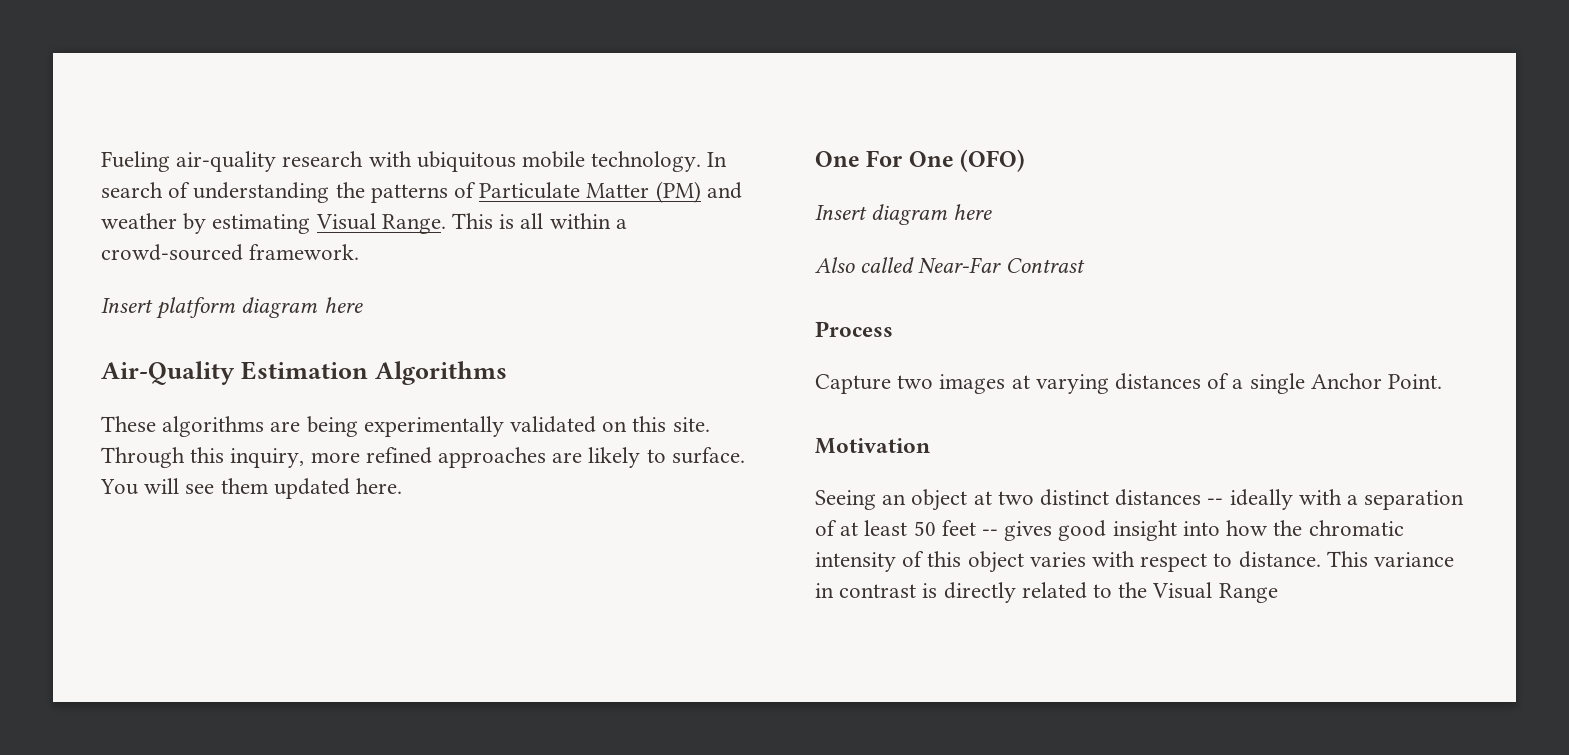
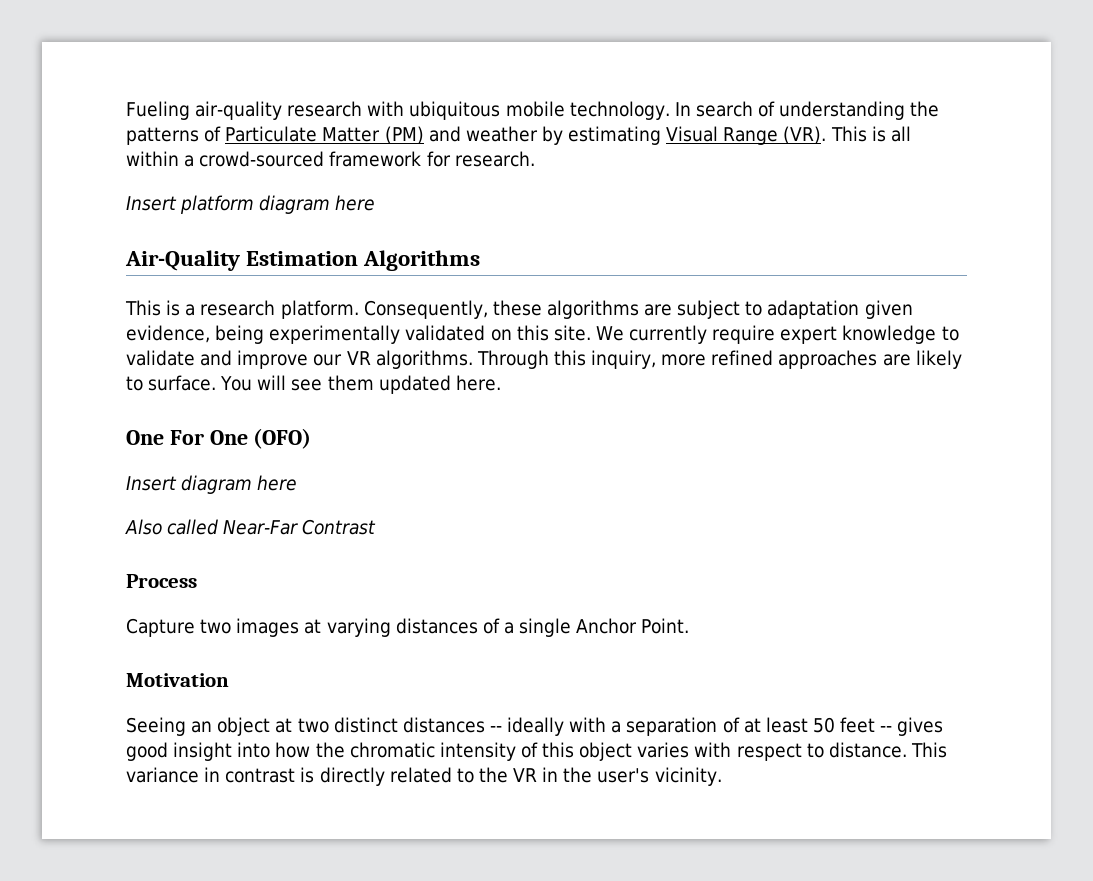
- In search of understanding the patterns of Particulate Matter (PM) and weather by estimating Visual Range. This is all within a crowd-sourced framework.
+ In search of understanding the patterns of Particulate Matter (PM) and weather by estimating Visual Range (VR). This is all within a crowd-sourced framework for research.
- These algorithms are being experimentally validated on this site.
+ This is a research platform. Consequently, these algorithms are subject to adaptation given evidence, being experimentally validated on this site.
+ We currently require expert knowledge to validate and improve our VR algorithms.
- This variance in contrast is directly related to the Visual Range
+ This variance in contrast is directly related to the VR in the user's vicinity.

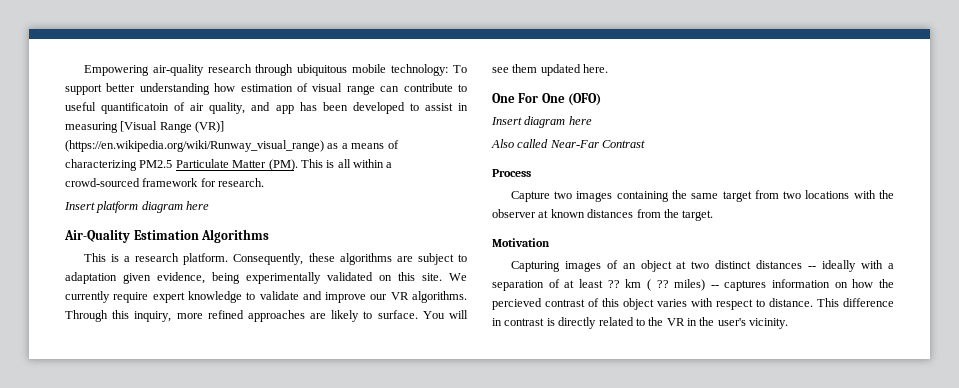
- Fueling air-quality research with ubiquitous mobile technology. In search of understanding the patterns of Particulate Matter (PM) and weather by estimating Visual Range (VR). This is all within a crowd-sourced framework for research.
+ Empowering air-quality research through ubiquitous mobile technology: To support better understanding how estimation of visual range can contribute to useful quantificatoin of air quality, and app has been developed to assist in measuring [Visual Range (VR)] (https://en.wikipedia.org/wiki/Runway_visual_range) as a means of characterizing PM2.5 Particulate Matter (PM). This is all within a crowd-sourced framework for research.
- Capture two images at varying distances of a single Anchor Point.
+ Capture two images containing the same target from two locations with the observer at known distances from the target.
  Motivation
- Seeing an object at two distinct distances -- ideally with a separation of at least 50 feet -- gives good insight into how the chromatic intensity of this object varies with respect to distance.
+ Capturing images of an object at two distinct distances -- ideally with a separation of at least ?? km ( ?? miles) -- captures information on how the percieved contrast of this object varies with respect to distance.
- This variance in contrast is directly related to the VR in the user's vicinity.
+ This difference in contrast is directly related to the VR in the user's vicinity.

